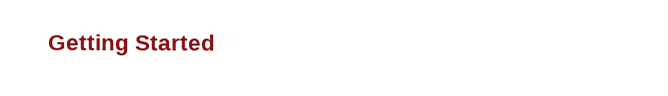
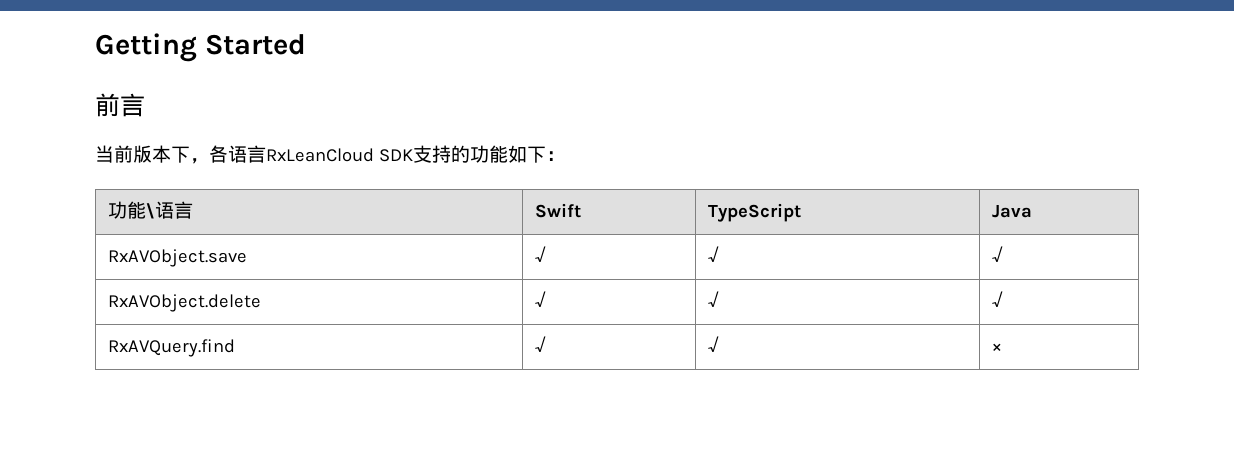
+ 前言
+ 当前版本下，各语言RxLeanCloud SDK支持的功能如下：
+ 功能\语言 | Swift | TypeScript | Java
+ RxAVObject.save | √ | √ | √
+ RxAVObject.delete | √ | √ | √
+ RxAVQuery.find | √ | √ | ×

